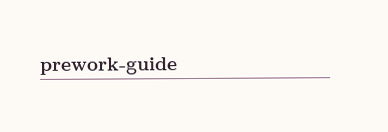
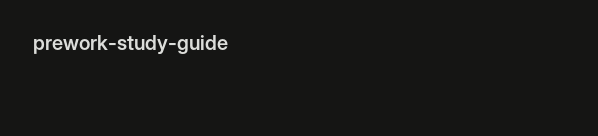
- prework-guide
+ prework-study-guide

